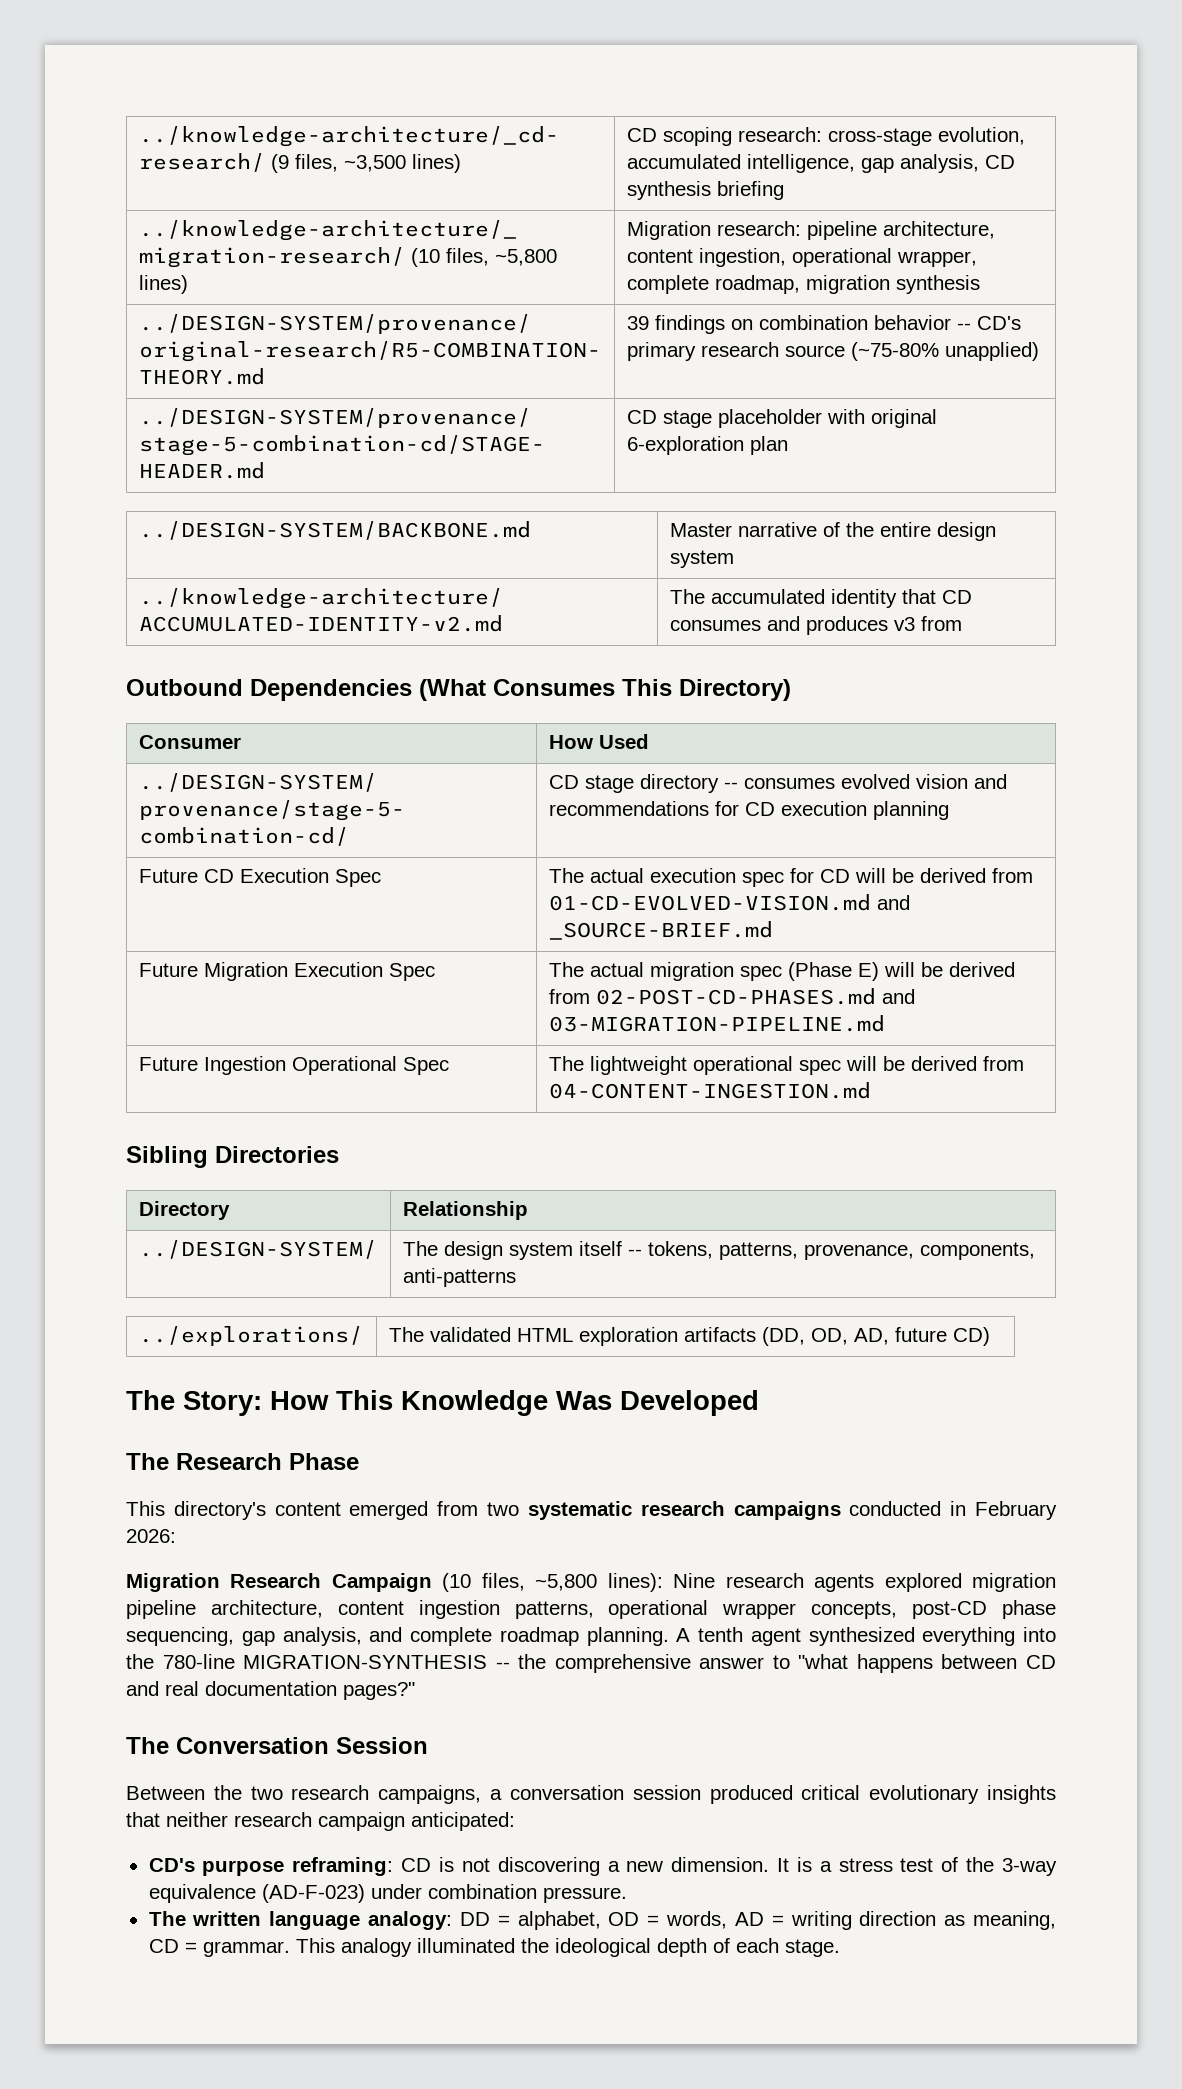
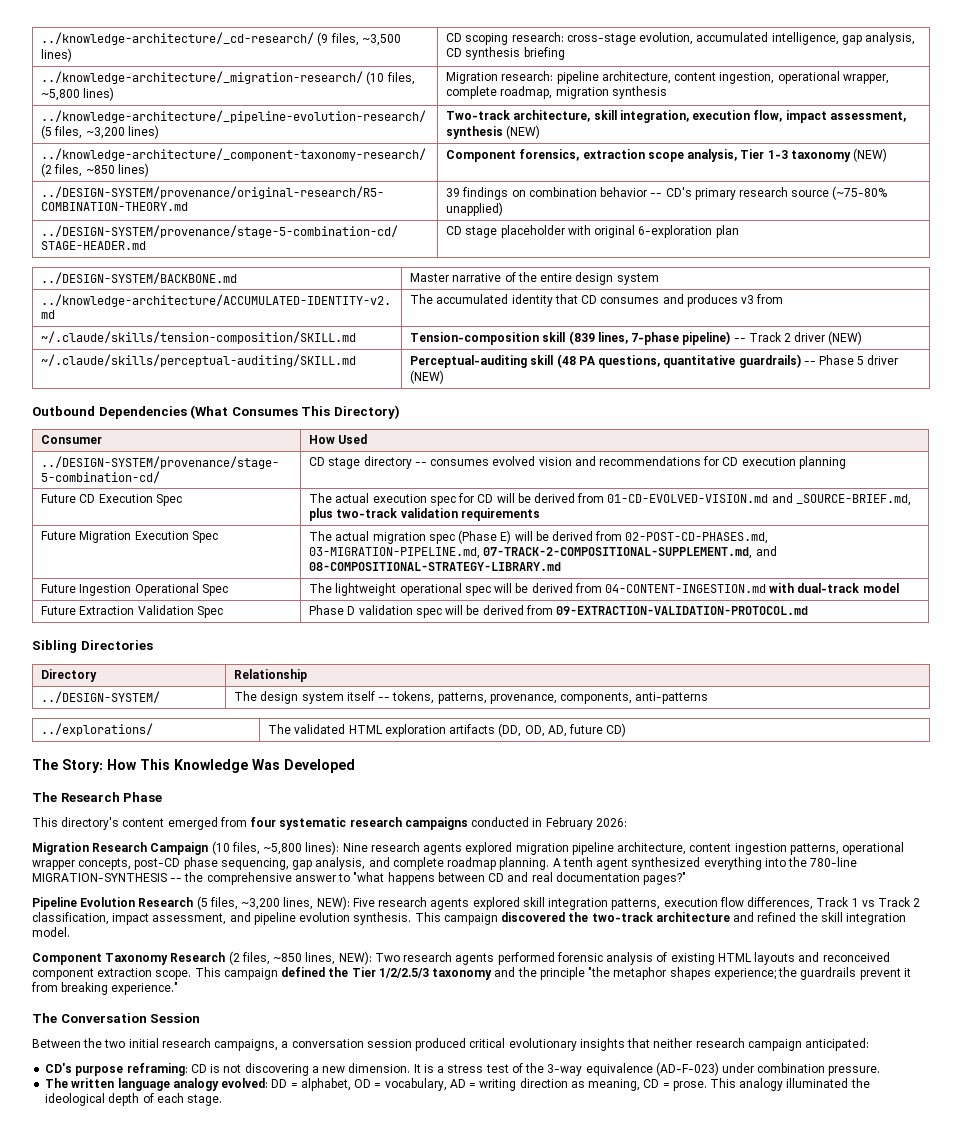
+ ../knowledge-architecture/_pipeline-evolution-research/ (5 files, ~3,200 lines) | Two-track architecture, skill integration, execution flow, impact assessment, synthesis (NEW)
+ ../knowledge-architecture/_component-taxonomy-research/ (2 files, ~850 lines) | Component forensics, extraction scope analysis, Tier 1-3 taxonomy (NEW)
+ ~/.claude/skills/tension-composition/SKILL.md | Tension-composition skill (839 lines, 7-phase pipeline) -- Track 2 driver (NEW)
+ ~/.claude/skills/perceptual-auditing/SKILL.md | Perceptual-auditing skill (48 PA questions, quantitative guardrails) -- Phase 5 driver (NEW)
- Future CD Execution Spec | The actual execution spec for CD will be derived from 01-CD-EVOLVED-VISION.md and _SOURCE-BRIEF.md
+ Future CD Execution Spec | The actual execution spec for CD will be derived from 01-CD-EVOLVED-VISION.md and _SOURCE-BRIEF.md, plus two-track validation requirements
- Future Migration Execution Spec | The actual migration spec (Phase E) will be derived from 02-POST-CD-PHASES.md and 03-MIGRATION-PIPELINE.md
+ Future Migration Execution Spec | The actual migration spec (Phase E) will be derived from 02-POST-CD-PHASES.md, 03-MIGRATION-PIPELINE.md, 07-TRACK-2-COMPOSITIONAL-SUPPLEMENT.md, and 08-COMPOSITIONAL-STRATEGY-LIBRARY.md
- Future Ingestion Operational Spec | The lightweight operational spec will be derived from 04-CONTENT-INGESTION.md
+ Future Ingestion Operational Spec | The lightweight operational spec will be derived from 04-CONTENT-INGESTION.md with dual-track model
+ Future Extraction Validation Spec | Phase D validation spec will be derived from 09-EXTRACTION-VALIDATION-PROTOCOL.md
- This directory's content emerged from two systematic research campaigns conducted in February 2026:
+ This directory's content emerged from four systematic research campaigns conducted in February 2026:
+ Pipeline Evolution Research (5 files, ~3,200 lines, NEW): Five research agents explored skill integration patterns, execution flow differences, Track 1 vs Track 2 classification, impact assessment, and pipeline evolution synthesis. This campaign discovered the two-track architecture and refined the skill integration model.
+ Component Taxonomy Research (2 files, ~850 lines, NEW): Two research agents performed forensic analysis of existing HTML layouts and reconceived component extraction scope. This campaign defined the Tier 1/2/2.5/3 taxonomy and the principle "the metaphor shapes experience; the guardrails prevent it from breaking experience."
- Between the two research campaigns, a conversation session produced critical evolutionary insights that neither research campaign anticipated:
+ Between the two initial research campaigns, a conversation session produced critical evolutionary insights that neither research campaign anticipated:
- The written language analogy: DD = alphabet, OD = words, AD = writing direction as meaning, CD = grammar.
+ The written language analogy evolved: DD = alphabet, OD = vocabulary, AD = writing direction as meaning, CD = prose.

